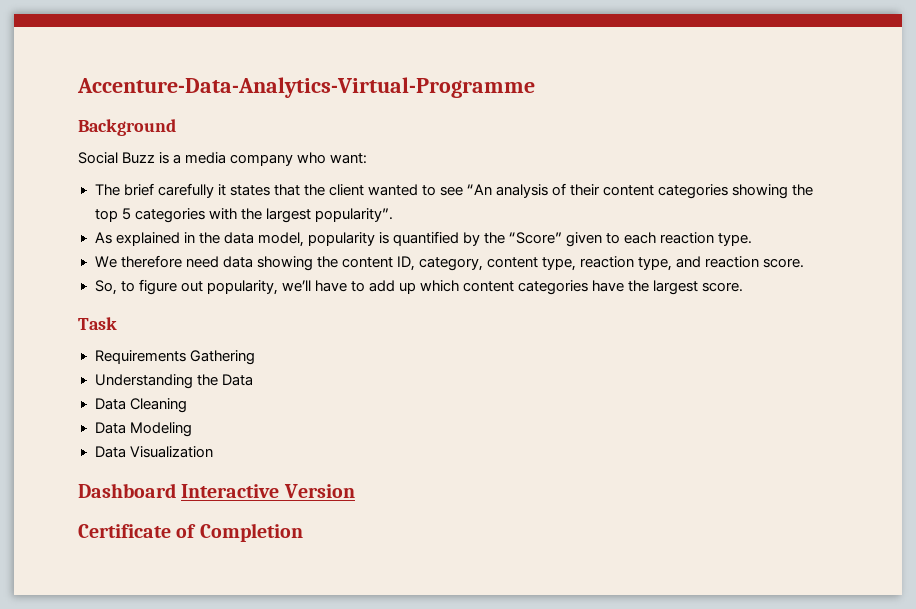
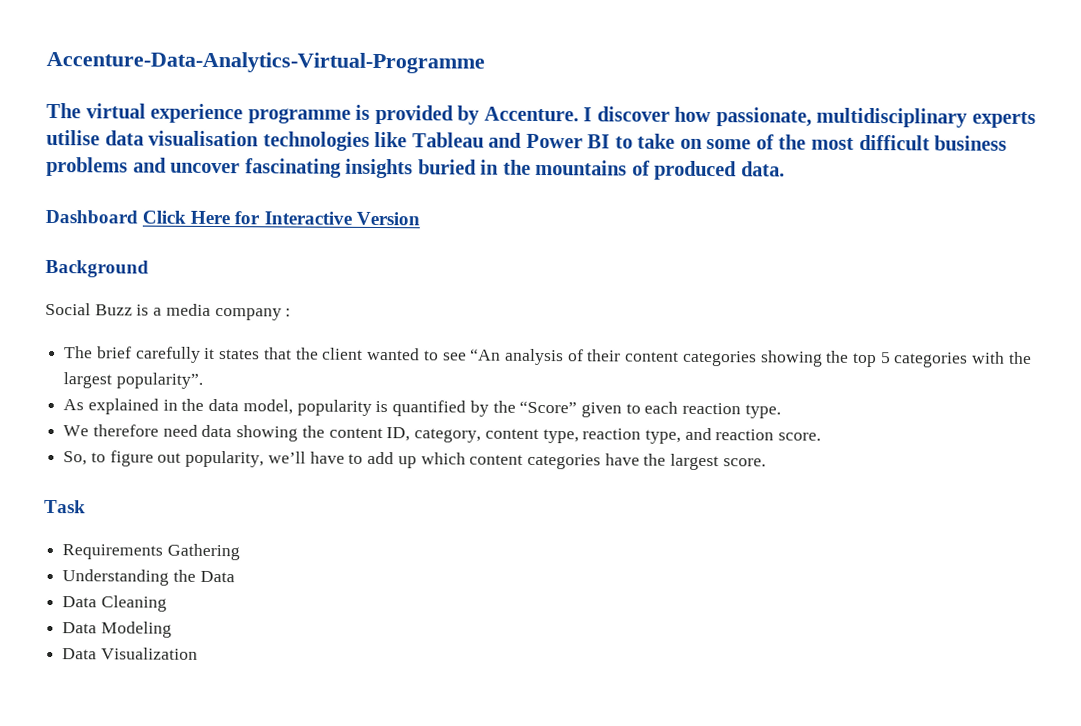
+ The virtual experience programme is provided by Accenture. I discover how passionate, multidisciplinary experts utilise data visualisation technologies like Tableau and Power BI to take on some of the most difficult business problems and uncover fascinating insights buried in the mountains of produced data.
+ Dashboard Click Here for Interactive Version
- Social Buzz is a media company who want:
+ Social Buzz is a media company :
- Dashboard Interactive Version
- Certificate of Completion

